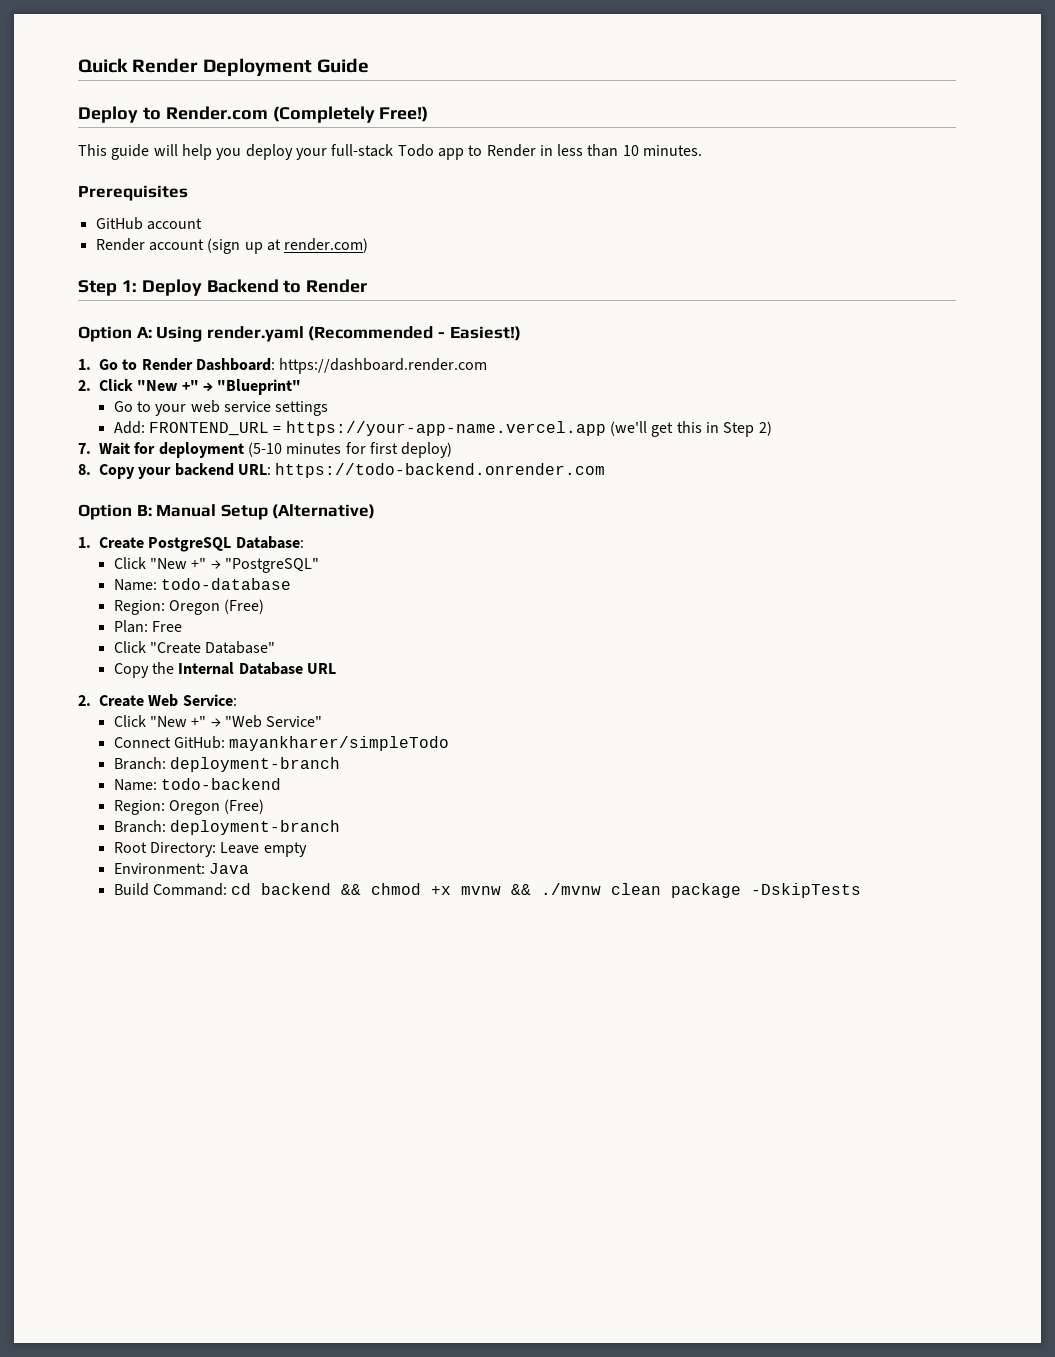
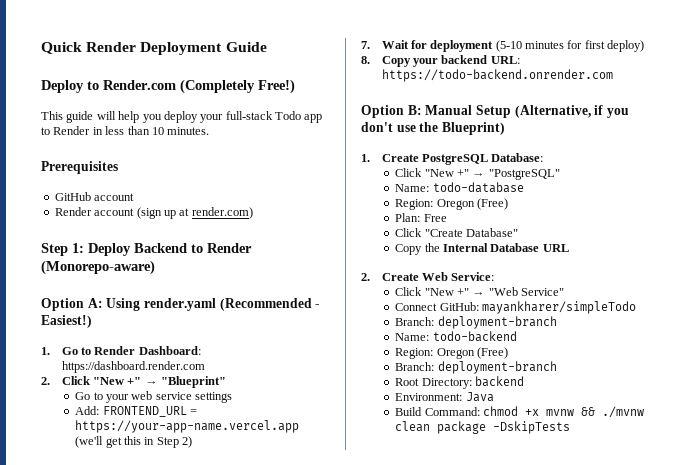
- Step 1: Deploy Backend to Render
+ Step 1: Deploy Backend to Render (Monorepo-aware)
- Option B: Manual Setup (Alternative)
+ Option B: Manual Setup (Alternative, if you don't use the Blueprint)
- Root Directory: Leave empty
+ Root Directory: backend
- Build Command: cd backend && chmod +x mvnw && ./mvnw clean package -DskipTests
+ Build Command: chmod +x mvnw && ./mvnw clean package -DskipTests

